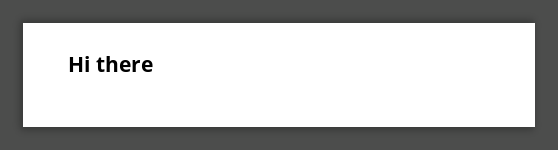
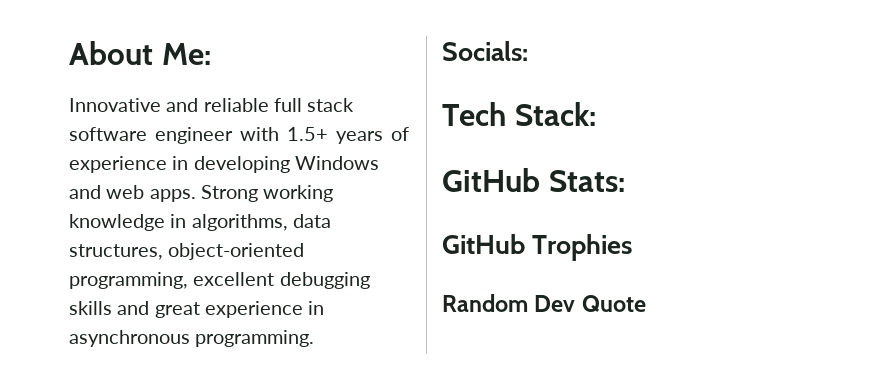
- Hi there
+ About Me:
+ Innovative and reliable full stack software engineer with 1.5+ years of experience in developing Windows and web apps. Strong working knowledge in algorithms, data structures, object-oriented programming, excellent debugging skills and great experience in asynchronous programming.
+ Socials:
+ Tech Stack:
+ GitHub Stats:
+ GitHub Trophies
+ Random Dev Quote

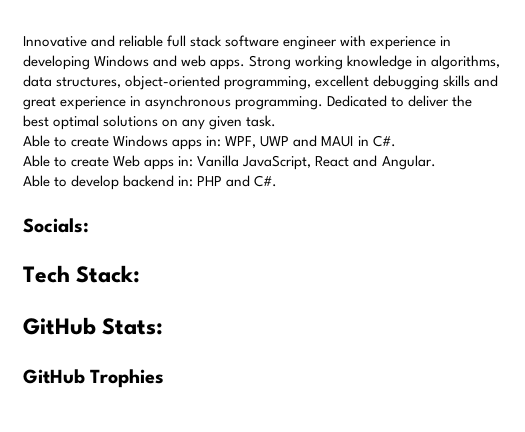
- About Me:
- Innovative and reliable full stack software engineer with 1.5+ years of experience in developing Windows and web apps.
+ Innovative and reliable full stack software engineer with experience in developing Windows and web apps.
+ Dedicated to deliver the best optimal solutions on any given task.
+ Able to create Windows apps in: WPF, UWP and MAUI in C#.
+ Able to create Web apps in: Vanilla JavaScript, React and Angular.
+ Able to develop backend in: PHP and C#.
- Random Dev Quote

